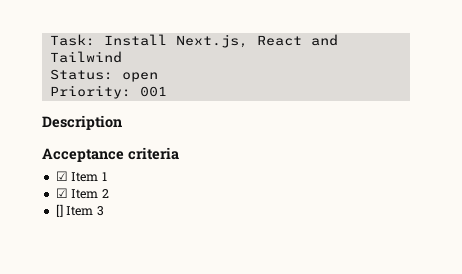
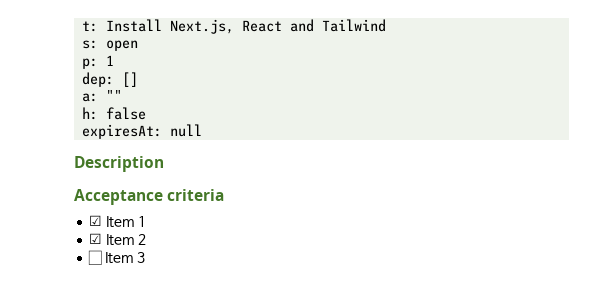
- Task: Install Next.js, React and Tailwind
+ t: Install Next.js, React and Tailwind
- Status: open
+ s: open
- Priority: 001
+ p: 1
+ dep: []
+ a: ""
+ h: false
+ expiresAt: null
- [] Item 3
+ ☐ Item 3

